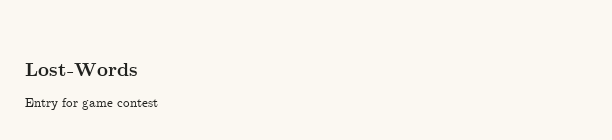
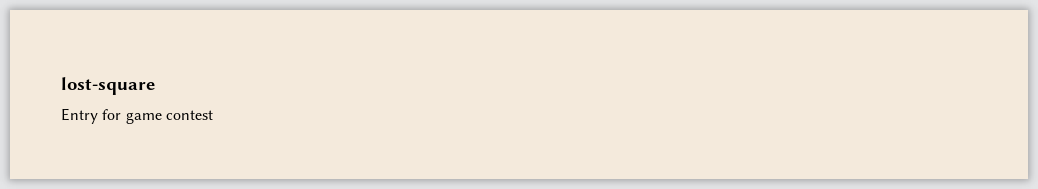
- Lost-Words
+ lost-square

